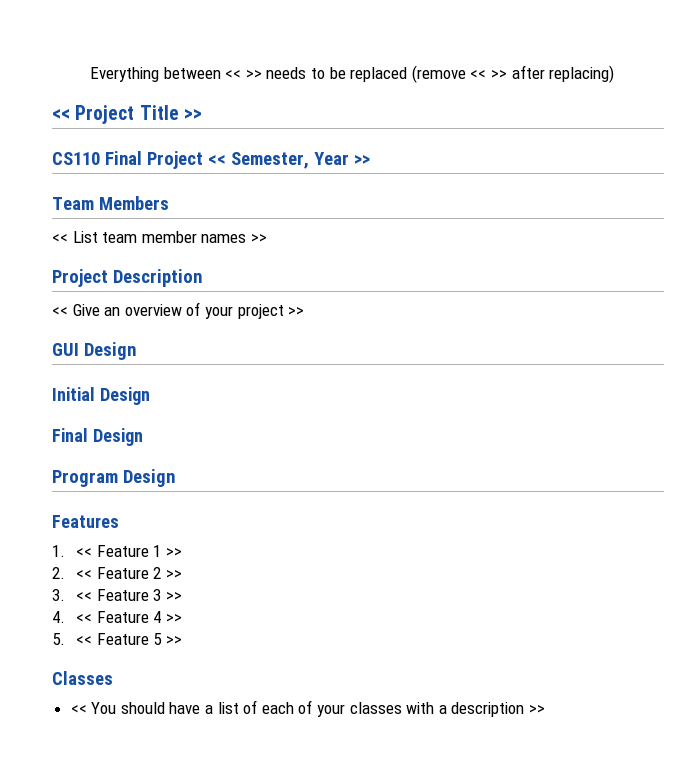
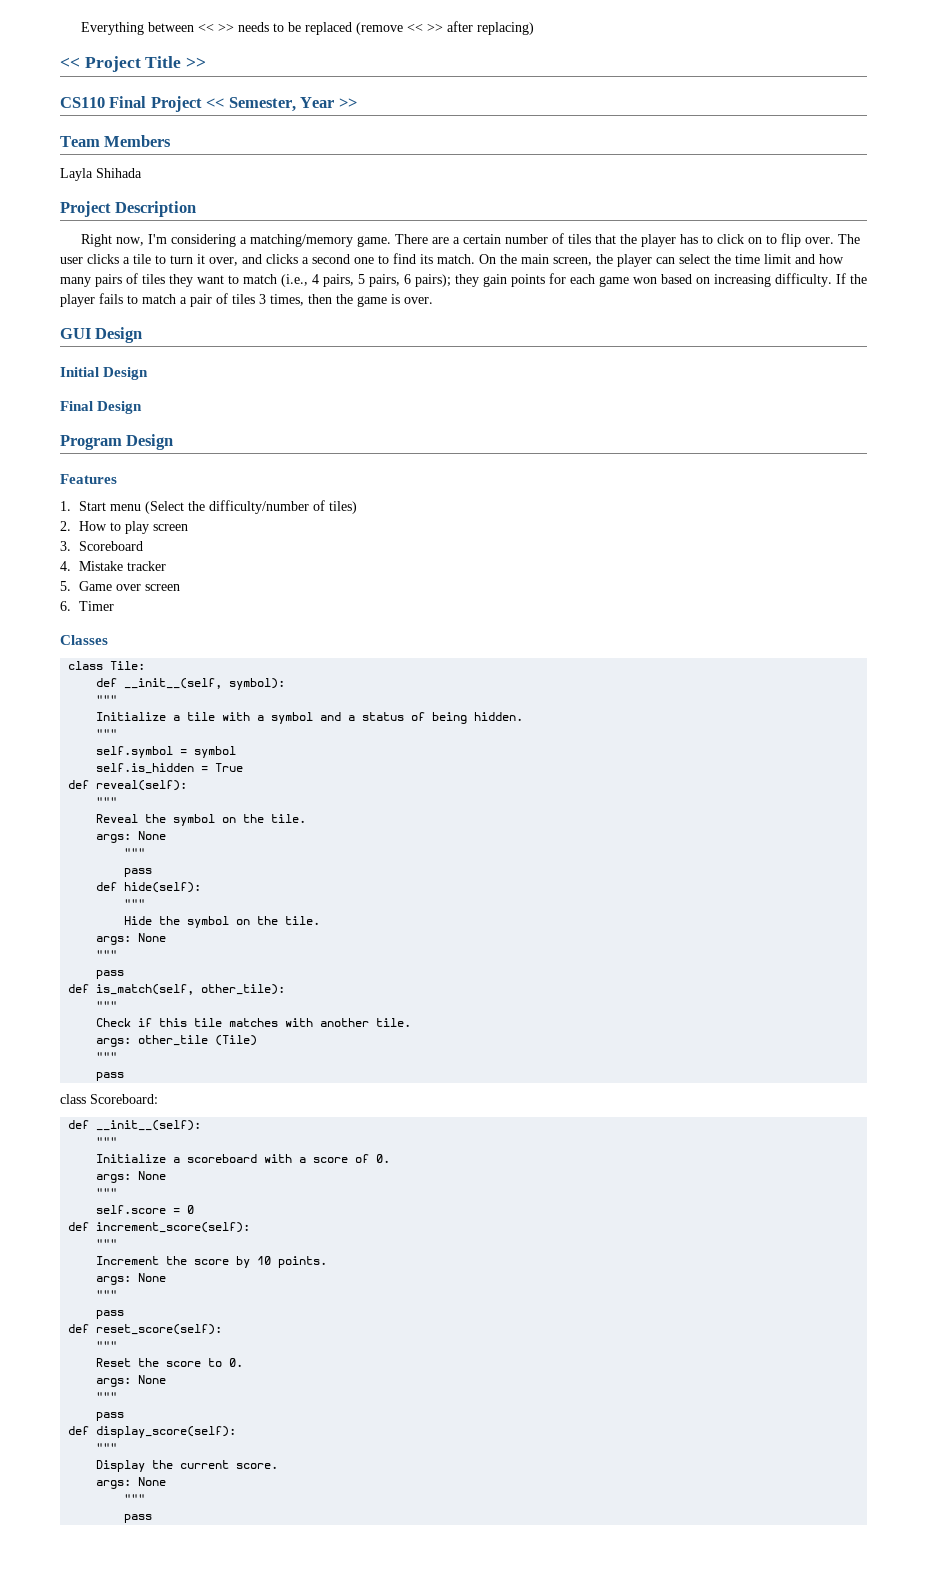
- << List team member names >>
+ Layla Shihada
  Project Description
- << Give an overview of your project >>
+ Right now, I'm considering a matching/memory game. There are a certain number of tiles that the player has to click on to flip over. The user clicks a tile to turn it over, and clicks a second one to find its match. On the main screen, the player can select the time limit and how many pairs of tiles they want to match (i.e., 4 pairs, 5 pairs, 6 pairs); they gain points for each game won based on increasing difficulty. If the player fails to match a pair of tiles 3 times, then the game is over.
- 1. << Feature 1 >>
- 2. << Feature 2 >>
- 3. << Feature 3 >>
- 4. << Feature 4 >>
- 5. << Feature 5 >>
+ 1. Start menu (Select the difficulty/number of tiles)
+ 2. How to play screen
+ 3. Scoreboard
+ 4. Mistake tracker
+ 5. Game over screen
+ 6. Timer
  Classes
- << You should have a list of each of your classes with a description >>
+ class Tile:
+ def __init__(self, symbol):
+ """
+ Initialize a tile with a symbol and a status of being hidden.
+ """
+ self.symbol = symbol
+ self.is_hidden = True
+ def reveal(self):
+ """
+ Reveal the symbol on the tile.
+ args: None
+ """
+ pass
+ def hide(self):
+ """
+ Hide the symbol on the tile.
+ args: None
+ """
+ pass
+ def is_match(self, other_tile):
+ """
+ Check if this tile matches with another tile.
+ args: other_tile (Tile)
+ """
+ pass
+ class Scoreboard:
+ def __init__(self):
+ """
+ Initialize a scoreboard with a score of 0.
+ args: None
+ """
+ self.score = 0
+ def increment_score(self):
+ """
+ Increment the score by 10 points.
+ args: None
+ """
+ pass
+ def reset_score(self):
+ """
+ Reset the score to 0.
+ args: None
+ """
+ pass
+ def display_score(self):
+ """
+ Display the current score.
+ args: None
+ """
+ pass

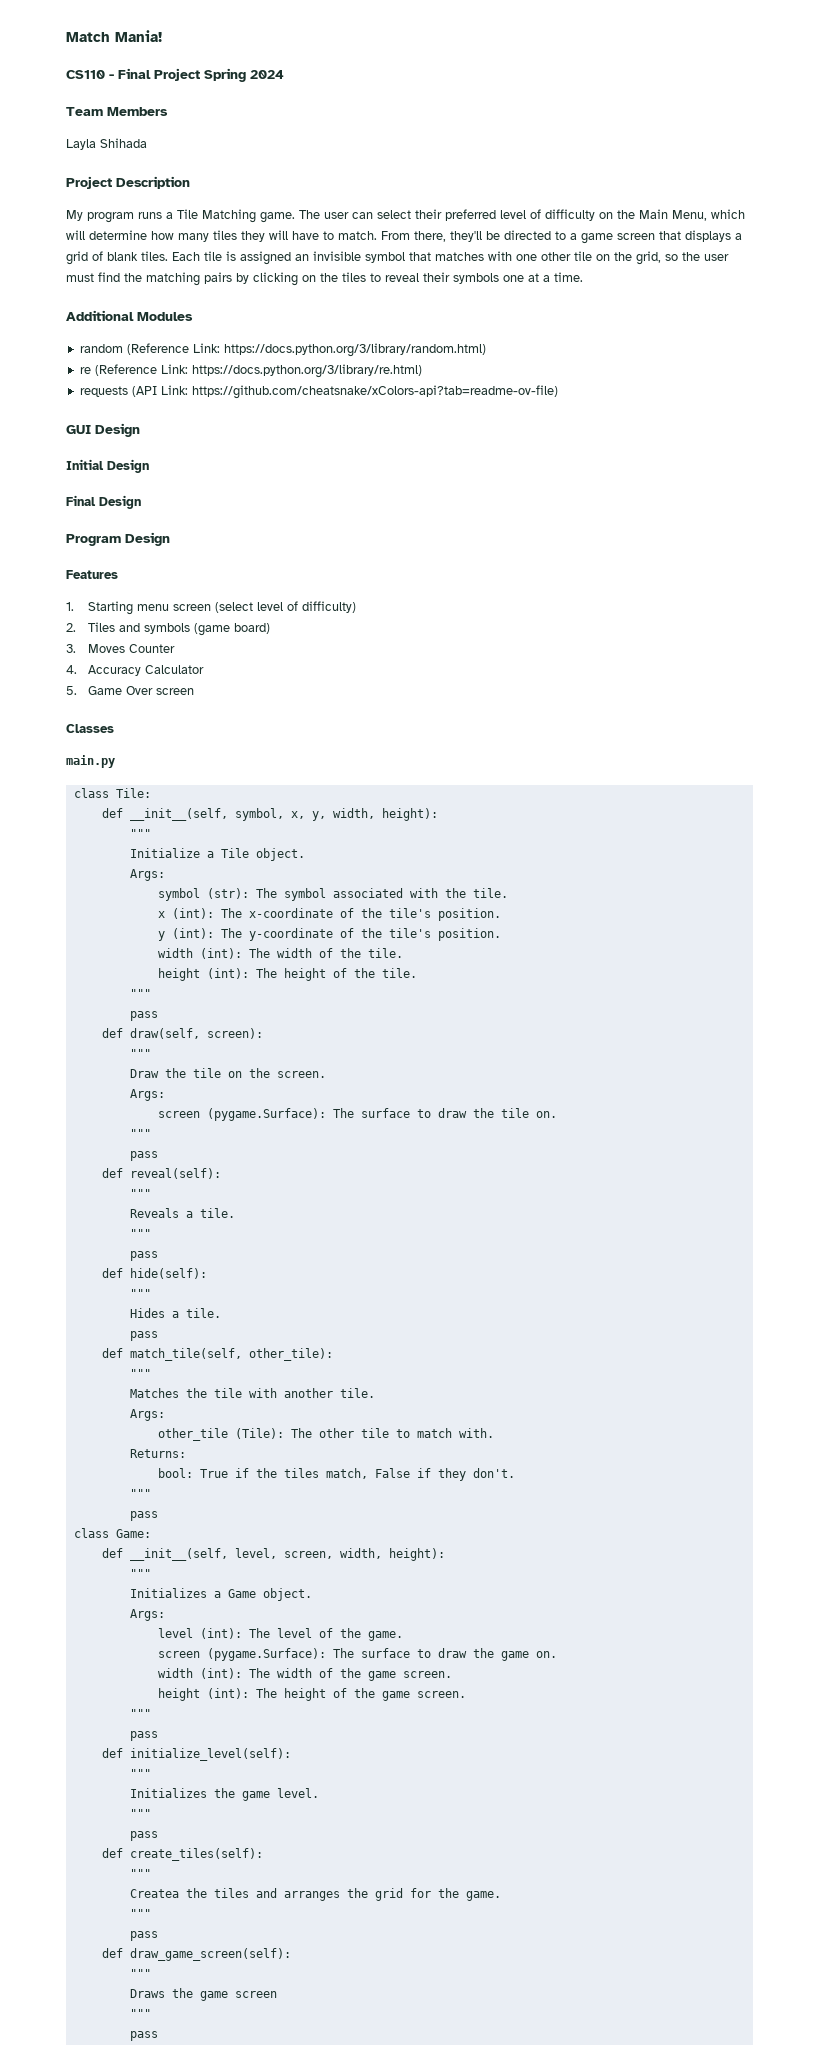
- Everything between << >> needs to be replaced (remove << >> after replacing)
- << Project Title >>
+ Match Mania!
- CS110 Final Project << Semester, Year >>
+ CS110 - Final Project Spring 2024
- Right now, I'm considering a matching/memory game. There are a certain number of tiles that the player has to click on to flip over. The user clicks a tile to turn it over, and clicks a second one to find its match. On the main screen, the player can select the time limit and how many pairs of tiles they want to match (i.e., 4 pairs, 5 pairs, 6 pairs); they gain points for each game won based on increasing difficulty. If the player fails to match a pair of tiles 3 times, then the game is over.
+ My program runs a Tile Matching game. The user can select their preferred level of difficulty on the Main Menu, which will determine how many tiles they will have to match. From there, they'll be directed to a game screen that displays a grid of blank tiles. Each tile is assigned an invisible symbol that matches with one other tile on the grid, so the user must find the matching pairs by clicking on the tiles to reveal their symbols one at a time.
+ Additional Modules
+ random (Reference Link: https://docs.python.org/3/library/random.html)
+ re (Reference Link: https://docs.python.org/3/library/re.html)
+ requests (API Link: https://github.com/cheatsnake/xColors-api?tab=readme-ov-file)
- 1. Start menu (Select the difficulty/number of tiles)
- 2. How to play screen
+ 1. Starting menu screen (select level of difficulty)
+ 2. Tiles and symbols (game board)
- 3. Scoreboard
+ 3. Moves Counter
- 4. Mistake tracker
+ 4. Accuracy Calculator
- 5. Game over screen
- 6. Timer
+ 5. Game Over screen
  Classes
+ main.py
- def __init__(self, symbol):
+ def __init__(self, symbol, x, y, width, height):
  """
- Initialize a tile with a symbol and a status of being hidden.
+ Initialize a Tile object.
+ Args:
+ symbol (str): The symbol associated with the tile.
+ x (int): The x-coordinate of the tile's position.
+ y (int): The y-coordinate of the tile's position.
+ width (int): The width of the tile.
+ height (int): The height of the tile.
  """
- self.symbol = symbol
- self.is_hidden = True
+ pass
+ def draw(self, screen):
+ """
+ Draw the tile on the screen.
+ Args:
+ screen (pygame.Surface): The surface to draw the tile on.
+ """
+ pass
  def reveal(self):
  """
- Reveal the symbol on the tile.
- args: None
+ Reveals a tile.
- Hide the symbol on the tile.
- args: None
+ Hides a tile.
+ pass
+ def match_tile(self, other_tile):
+ """
+ Matches the tile with another tile.
+ Args:
+ other_tile (Tile): The other tile to match with.
+ Returns:
+ bool: True if the tiles match, False if they don't.
  """
  pass
- def is_match(self, other_tile):
+ class Game:
+ def __init__(self, level, screen, width, height):
  """
- Check if this tile matches with another tile.
- args: other_tile (Tile)
+ Initializes a Game object.
+ Args:
+ level (int): The level of the game.
+ screen (pygame.Surface): The surface to draw the game on.
+ width (int): The width of the game screen.
+ height (int): The height of the game screen.
  """
  pass
- class Scoreboard:
- def __init__(self):
+ def initialize_level(self):
  """
- Initialize a scoreboard with a score of 0.
- args: None
- """
- self.score = 0
- def increment_score(self):
- """
- Increment the score by 10 points.
- args: None
+ Initializes the game level.
  """
  pass
- def reset_score(self):
+ def create_tiles(self):
  """
- Reset the score to 0.
- args: None
+ Createa the tiles and arranges the grid for the game.
  """
  pass
- def display_score(self):
+ def draw_game_screen(self):
  """
- Display the current score.
- args: None
+ Draws the game screen

